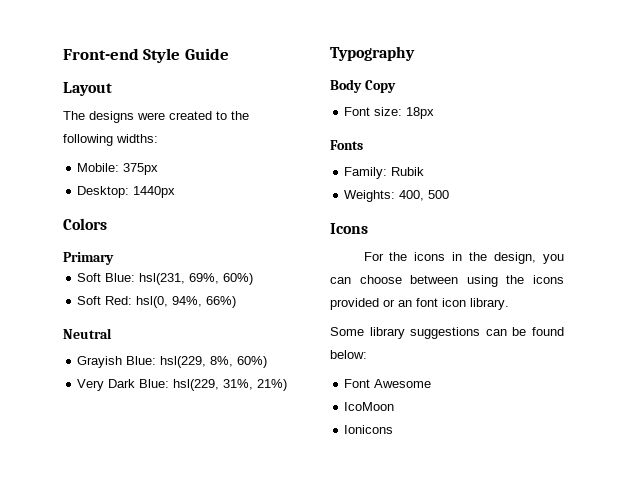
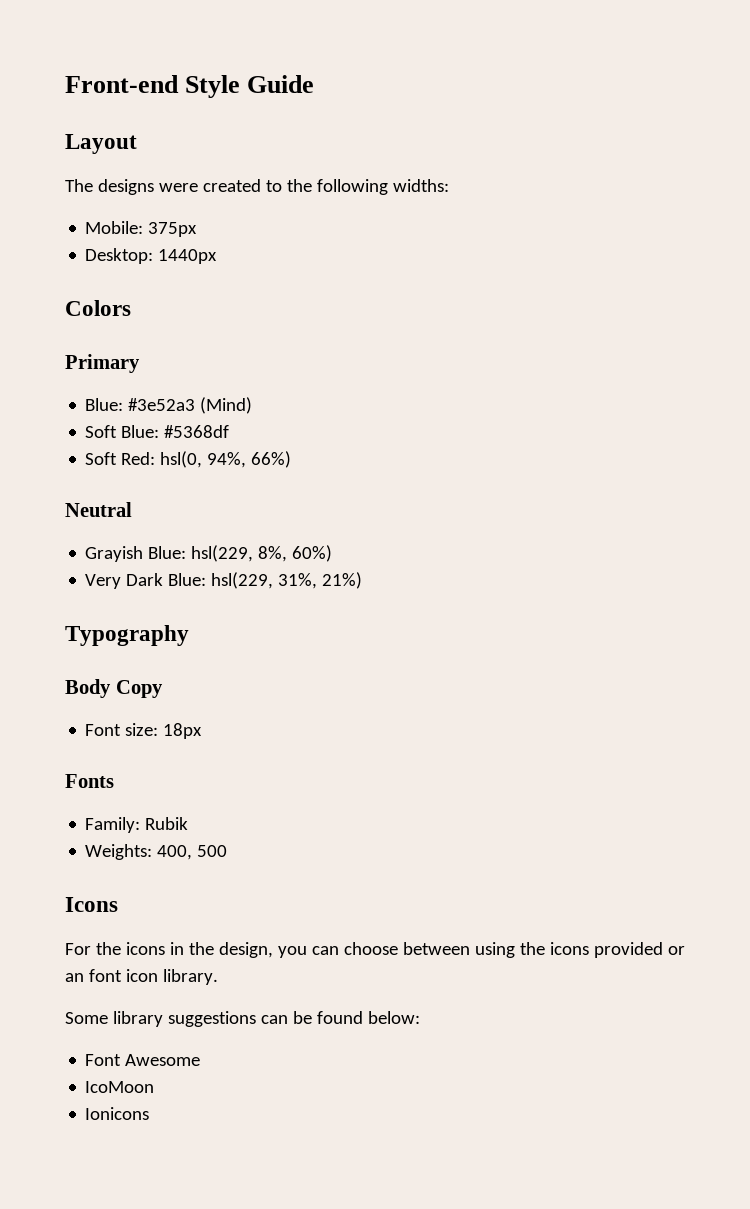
+ Blue: #3e52a3 (Mind)
- Soft Blue: hsl(231, 69%, 60%)
+ Soft Blue: #5368df

